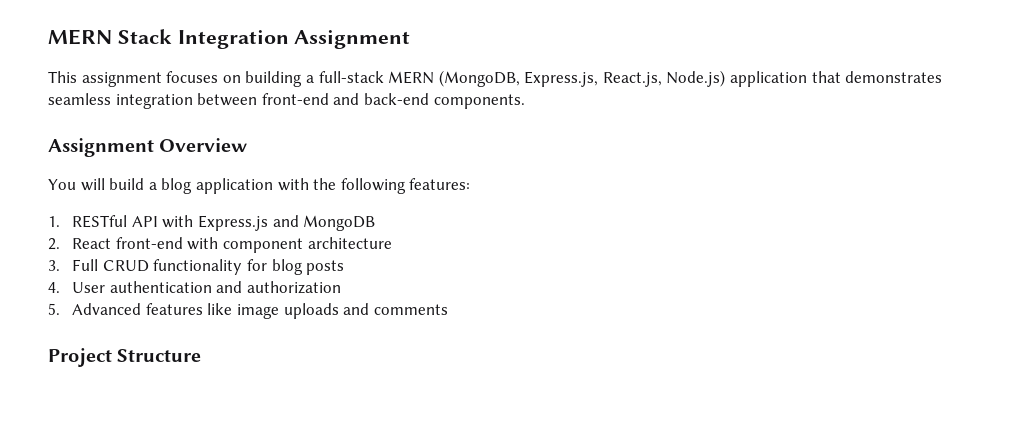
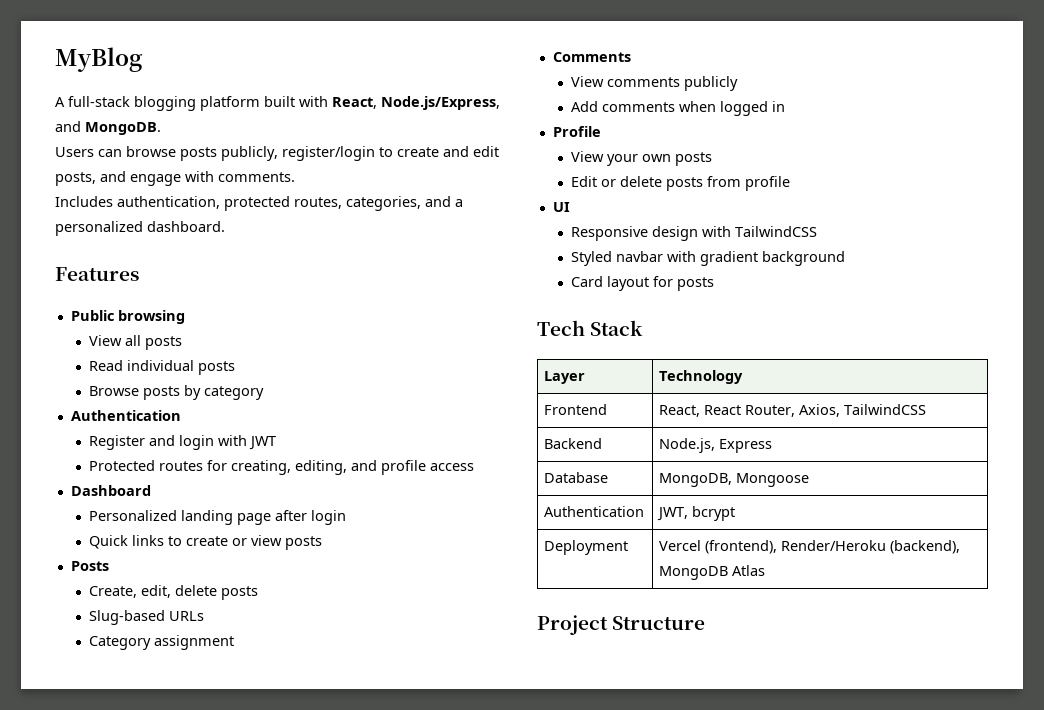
- MERN Stack Integration Assignment
- This assignment focuses on building a full-stack MERN (MongoDB, Express.js, React.js, Node.js) application that demonstrates seamless integration between front-end and back-end components.
- Assignment Overview
- You will build a blog application with the following features:
- 1. RESTful API with Express.js and MongoDB
- 2. React front-end with component architecture
- 3. Full CRUD functionality for blog posts
- 4. User authentication and authorization
- 5. Advanced features like image uploads and comments
+ MyBlog
+ A full-stack blogging platform built with React, Node.js/Express, and MongoDB.
+ Users can browse posts publicly, register/login to create and edit posts, and engage with comments.
+ Includes authentication, protected routes, categories, and a personalized dashboard.
+ Features
+ Public browsing
+ View all posts
+ Read individual posts
+ Browse posts by category
+ Authentication
+ Register and login with JWT
+ Protected routes for creating, editing, and profile access
+ Dashboard
+ Personalized landing page after login
+ Quick links to create or view posts
+ Posts
+ Create, edit, delete posts
+ Slug-based URLs
+ Category assignment
+ Comments
+ View comments publicly
+ Add comments when logged in
+ Profile
+ View your own posts
+ Edit or delete posts from profile
+ UI
+ Responsive design with TailwindCSS
+ Styled navbar with gradient background
+ Card layout for posts
+ Tech Stack
+ Layer | Technology
+ Frontend | React, React Router, Axios, TailwindCSS
+ Backend | Node.js, Express
+ Database | MongoDB, Mongoose
+ Authentication | JWT, bcrypt
+ Deployment | Vercel (frontend), Render/Heroku (backend), MongoDB Atlas

